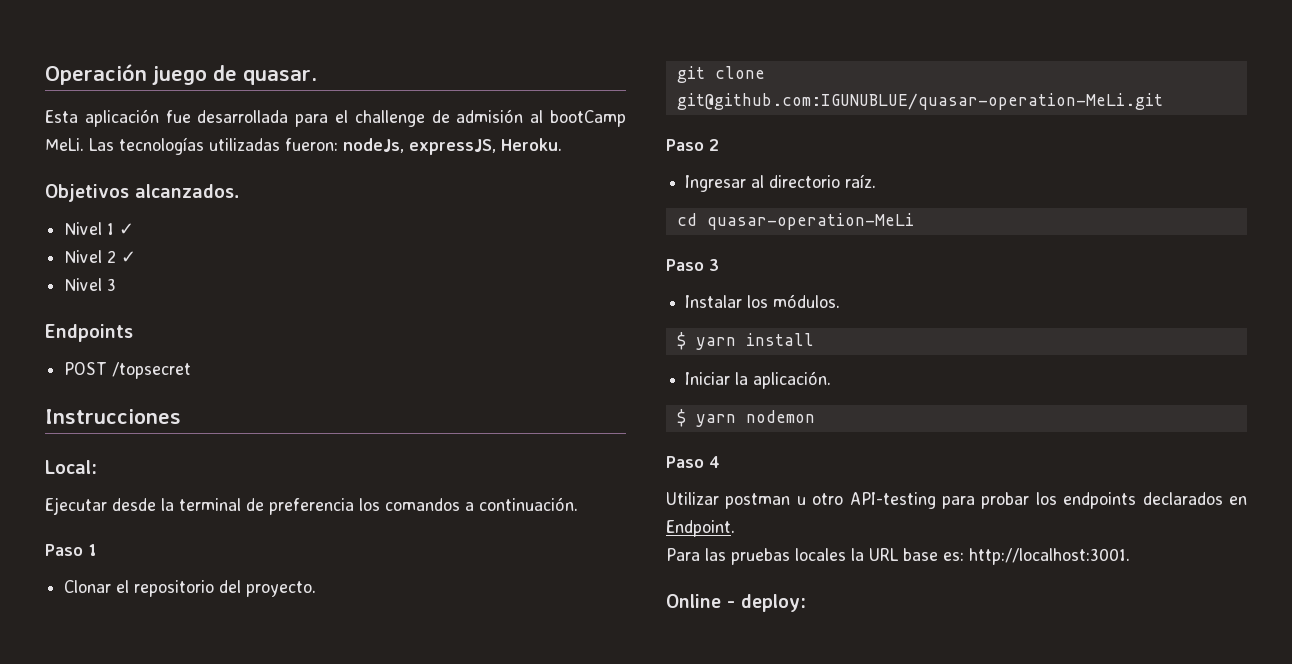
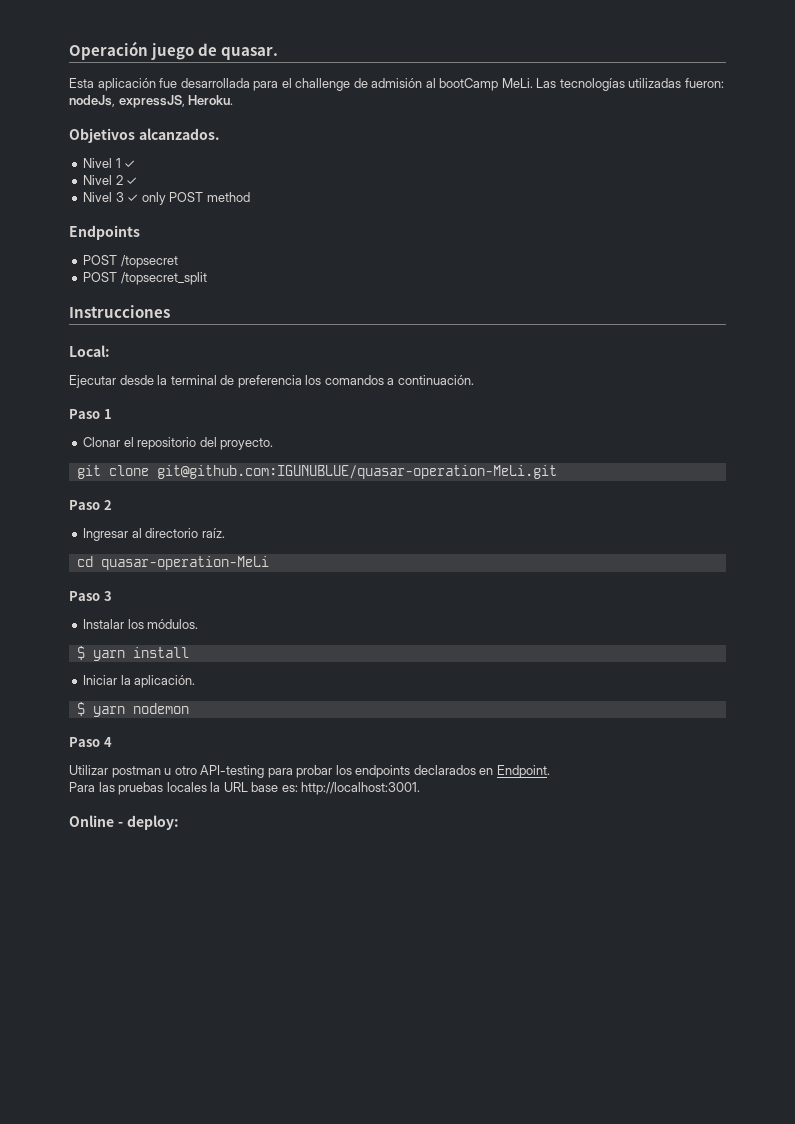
- Nivel 3
+ Nivel 3 ✓ only POST method
+ POST /topsecret_split

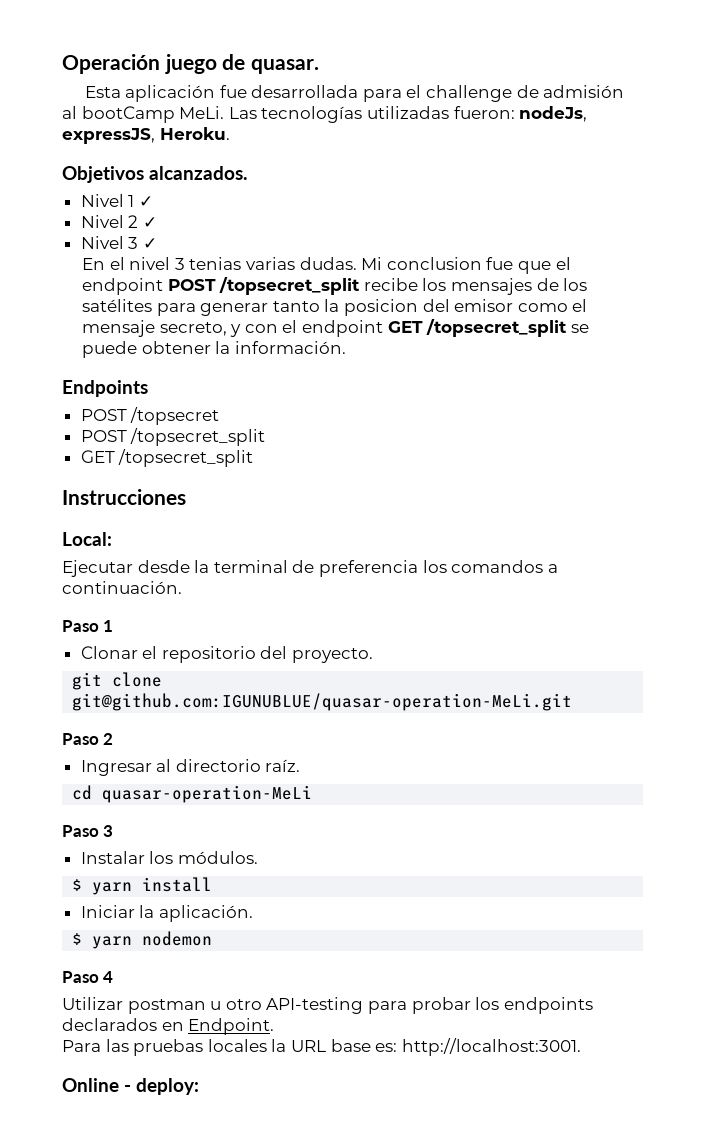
- Nivel 3 ✓ only POST method
+ Nivel 3 ✓
+ En el nivel 3 tenias varias dudas. Mi conclusion fue que el endpoint POST /topsecret_split recibe los mensajes de los satélites para generar tanto la posicion del emisor como el mensaje secreto, y con el endpoint GET /topsecret_split se puede obtener la información.
  POST /topsecret
  POST /topsecret_split
+ GET /topsecret_split

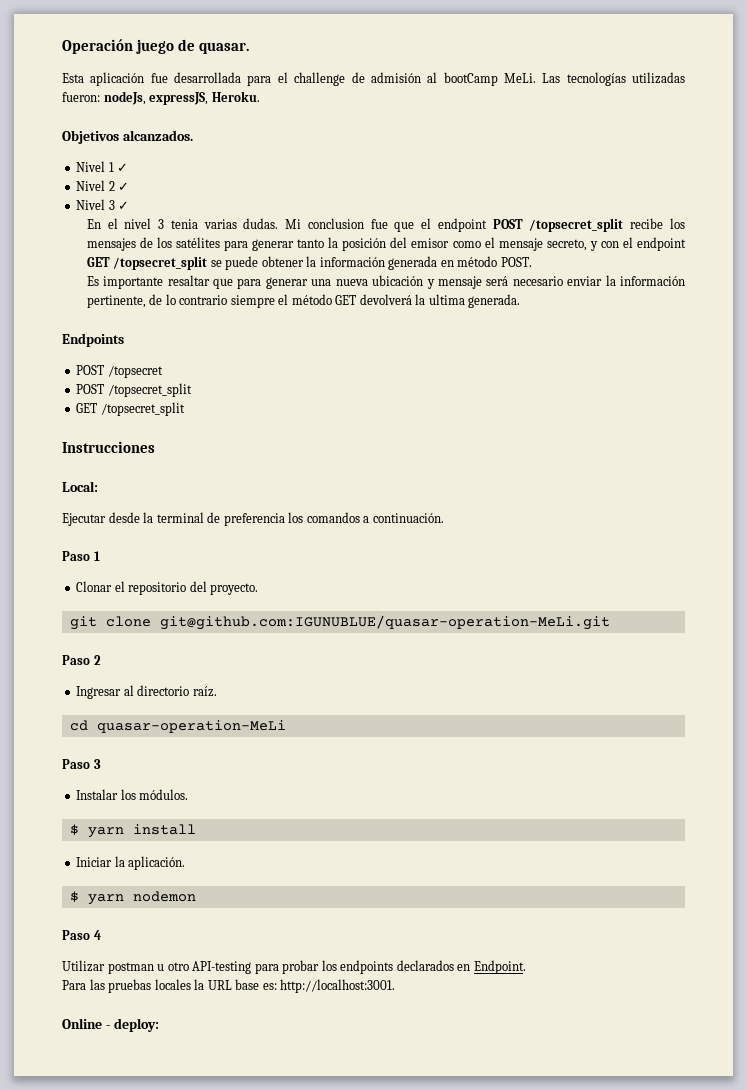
- En el nivel 3 tenias varias dudas.
+ En el nivel 3 tenia varias dudas.
- Mi conclusion fue que el endpoint POST /topsecret_split recibe los mensajes de los satélites para generar tanto la posicion del emisor como el mensaje secreto, y con el endpoint GET /topsecret_split se puede obtener la información.
+ Mi conclusion fue que el endpoint POST /topsecret_split recibe los mensajes de los satélites para generar tanto la posición del emisor como el mensaje secreto, y con el endpoint GET /topsecret_split se puede obtener la información generada en método POST.
+ Es importante resaltar que para generar una nueva ubicación y mensaje será necesario enviar la información pertinente, de lo contrario siempre el método GET devolverá la ultima generada.

